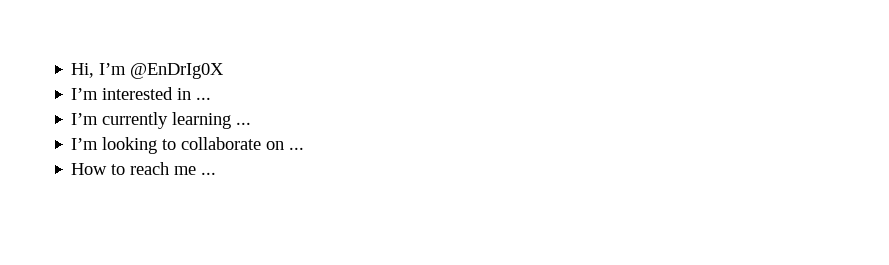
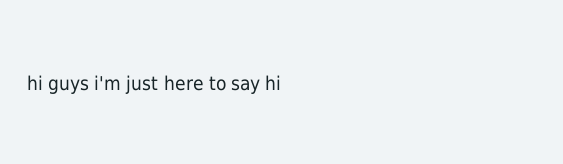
- Hi, I’m @EnDrIg0X
- I’m interested in ...
- I’m currently learning ...
- I’m looking to collaborate on ...
- How to reach me ...
+ hi guys i'm just here to say hi

